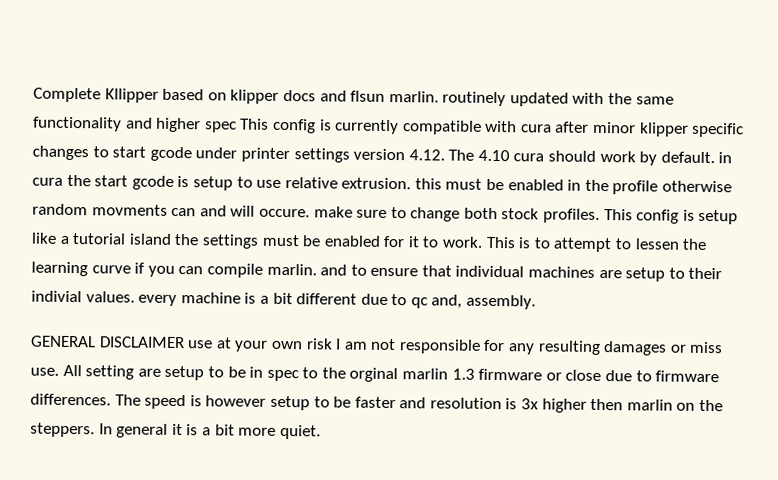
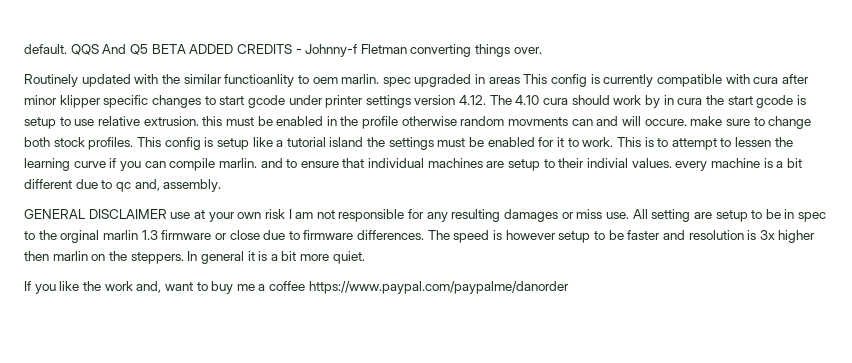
- Complete Kllipper based on klipper docs and flsun marlin. routinely updated with the same functionality and higher spec This config is currently compatible with cura after minor klipper specific changes to start gcode under printer settings version 4.12. The 4.10 cura should work by default. in cura the start gcode is setup to use relative extrusion. this must be enabled in the profile otherwise random movments can and will occure. make sure to change both stock profiles.
+ default. QQS And Q5 BETA ADDED CREDITS - Johnny-f Fletman converting things over.
+ Routinely updated with the similar functioanlity to oem marlin. spec upgraded in areas This config is currently compatible with cura after minor klipper specific changes to start gcode under printer settings version 4.12. The 4.10 cura should work by in cura the start gcode is setup to use relative extrusion. this must be enabled in the profile otherwise random movments can and will occure. make sure to change both stock profiles.
+ If you like the work and, want to buy me a coffee https://www.paypal.com/paypalme/danorder

